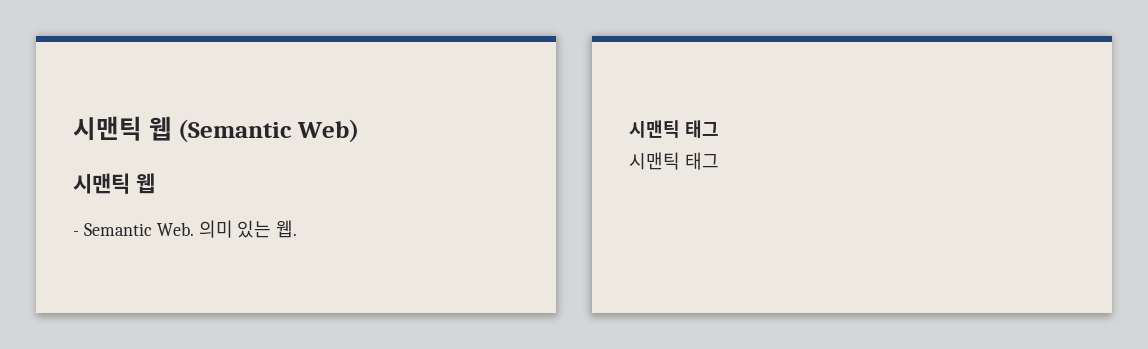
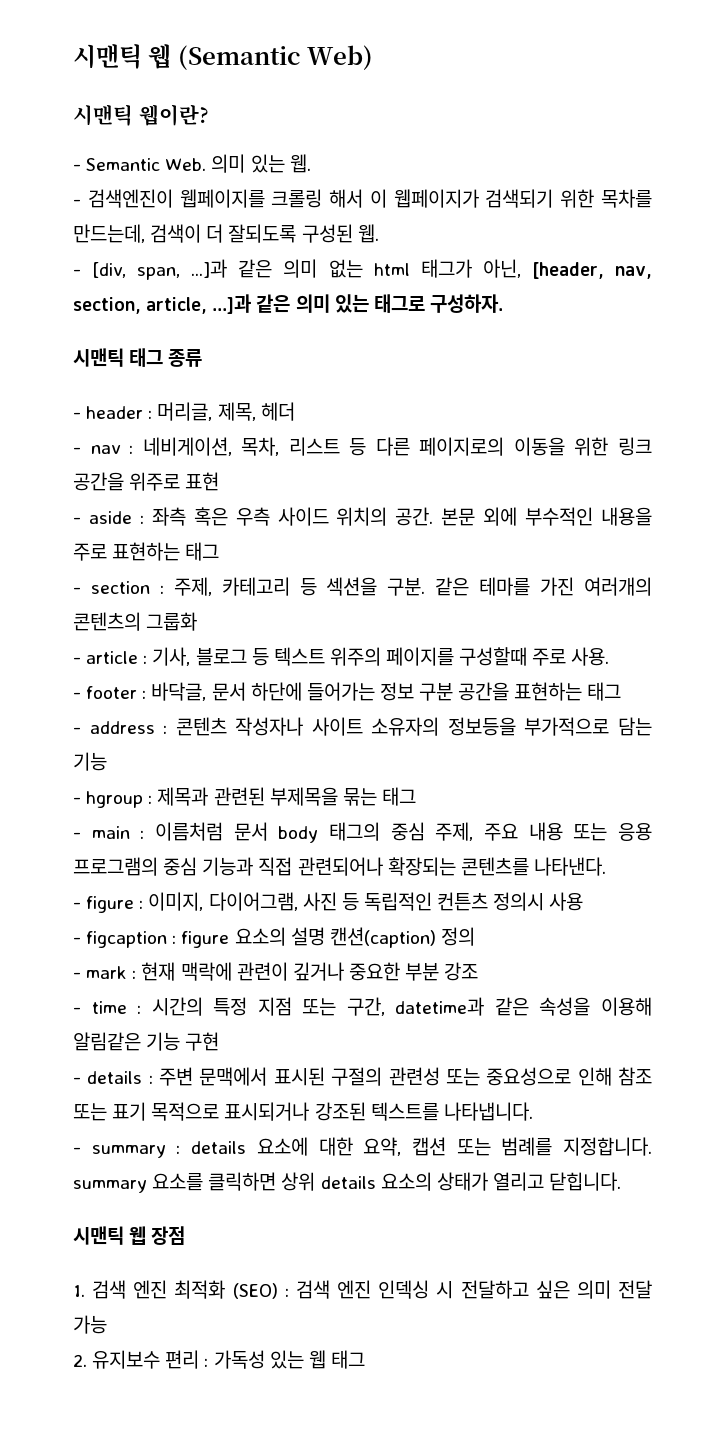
  시맨틱 웹 (Semantic Web)
- 시맨틱 웹
+ 시맨틱 웹이란?
  - Semantic Web. 의미 있는 웹.
- 시맨틱 태그
- 시맨틱 태그
+ - 검색엔진이 웹페이지를 크롤링 해서 이 웹페이지가 검색되기 위한 목차를 만드는데, 검색이 더 잘되도록 구성된 웹.
+ - [div, span, ...]과 같은 의미 없는 html 태그가 아닌, [header, nav, section, article, ...]과 같은 의미 있는 태그로 구성하자.
+ 시맨틱 태그 종류
+ - header : 머리글, 제목, 헤더
+ - nav : 네비게이션, 목차, 리스트 등 다른 페이지로의 이동을 위한 링크 공간을 위주로 표현
+ - aside : 좌측 혹은 우측 사이드 위치의 공간. 본문 외에 부수적인 내용을 주로 표현하는 태그
+ - section : 주제, 카테고리 등 섹션을 구분. 같은 테마를 가진 여러개의 콘텐츠의 그룹화
+ - article : 기사, 블로그 등 텍스트 위주의 페이지를 구성할때 주로 사용.
+ - footer : 바닥글, 문서 하단에 들어가는 정보 구분 공간을 표현하는 태그
+ - address : 콘텐츠 작성자나 사이트 소유자의 정보등을 부가적으로 담는 기능
+ - hgroup : 제목과 관련된 부제목을 묶는 태그
+ - main : 이름처럼 문서 body 태그의 중심 주제, 주요 내용 또는 응용 프로그램의 중심 기능과 직접 관련되어나 확장되는 콘텐츠를 나타낸다.
+ - figure : 이미지, 다이어그램, 사진 등 독립적인 컨튼츠 정의시 사용
+ - figcaption : figure 요소의 설명 캔션(caption) 정의
+ - mark : 현재 맥락에 관련이 깊거나 중요한 부분 강조
+ - time : 시간의 특정 지점 또는 구간, datetime과 같은 속성을 이용해 알림같은 기능 구현
+ - details : 주변 문맥에서 표시된 구절의 관련성 또는 중요성으로 인해 참조 또는 표기 목적으로 표시되거나 강조된 텍스트를 나타냅니다.
+ - summary : details 요소에 대한 요약, 캡션 또는 범례를 지정합니다. summary 요소를 클릭하면 상위 details 요소의 상태가 열리고 닫힙니다.
+ 시맨틱 웹 장점
+ 1. 검색 엔진 최적화 (SEO) : 검색 엔진 인덱싱 시 전달하고 싶은 의미 전달 가능
+ 2. 유지보수 편리 : 가독성 있는 웹 태그

